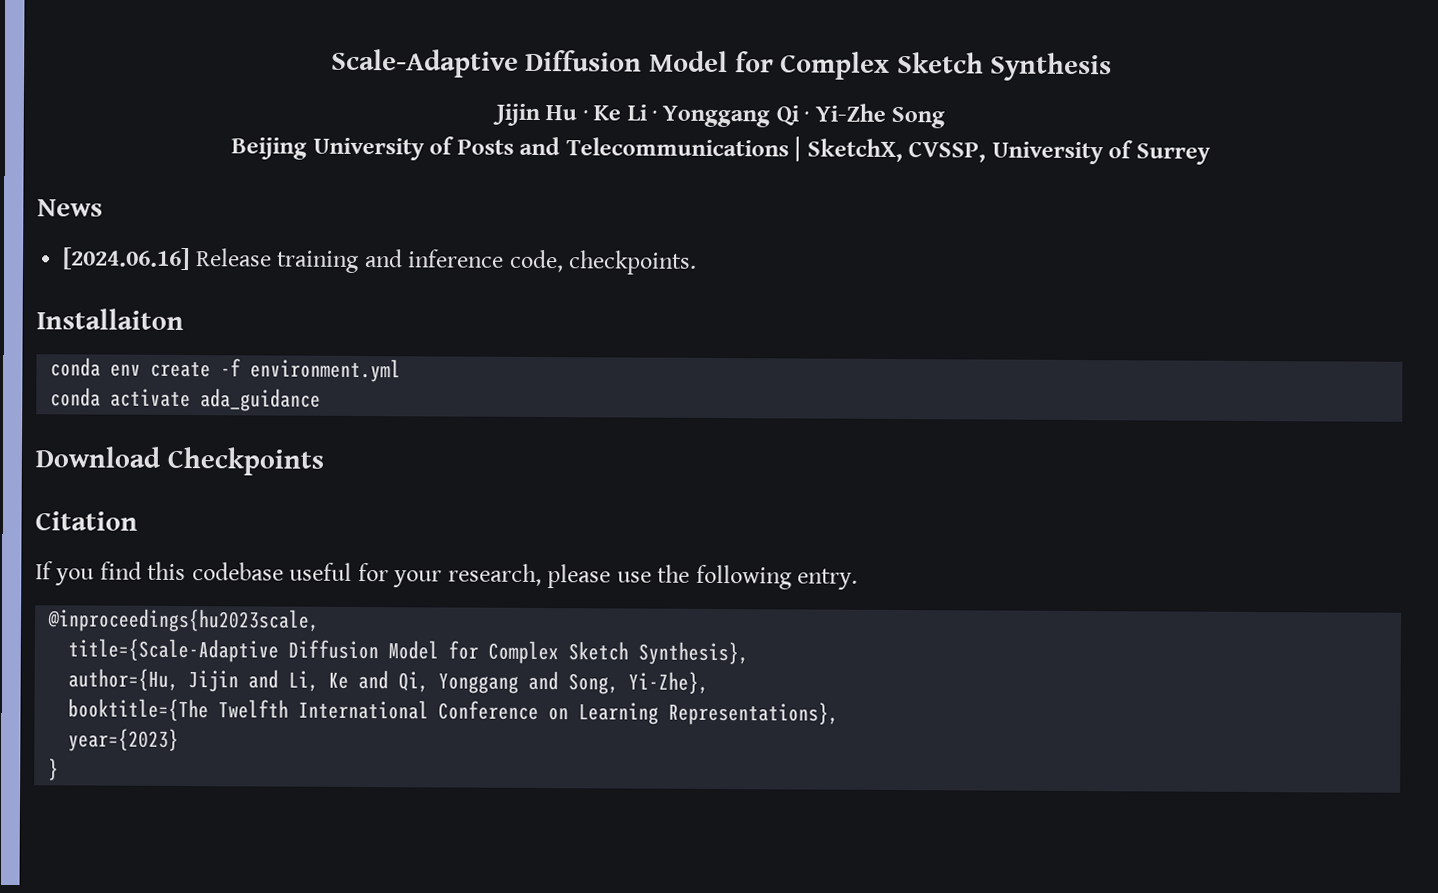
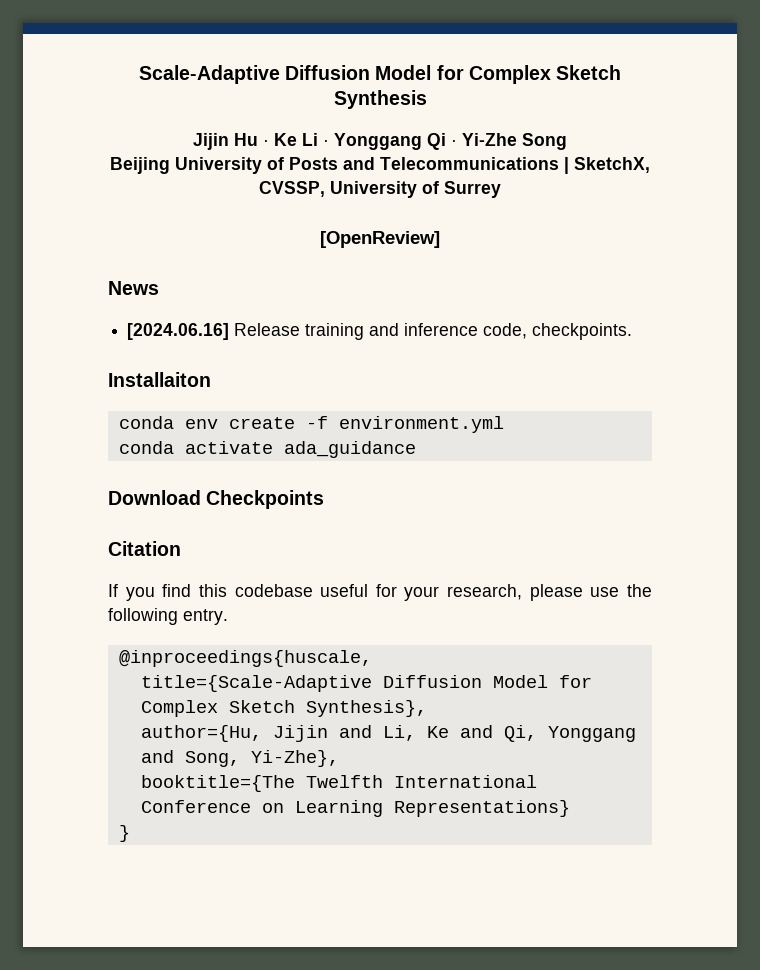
+ [OpenReview]
- @inproceedings{hu2023scale,
+ @inproceedings{huscale,
- booktitle={The Twelfth International Conference on Learning Representations},
- year={2023}
+ booktitle={The Twelfth International Conference on Learning Representations}

